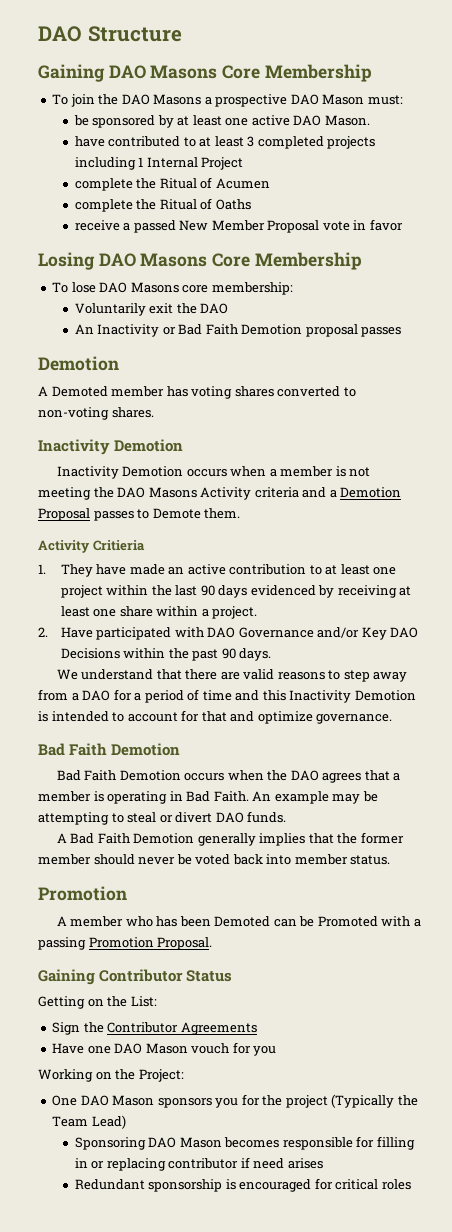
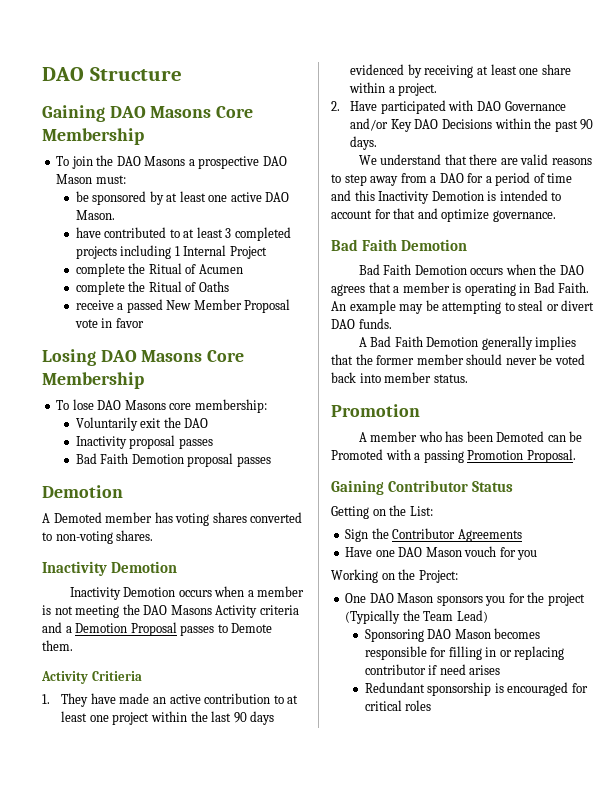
- An Inactivity or Bad Faith Demotion proposal passes
+ Inactivity proposal passes
+ Bad Faith Demotion proposal passes

